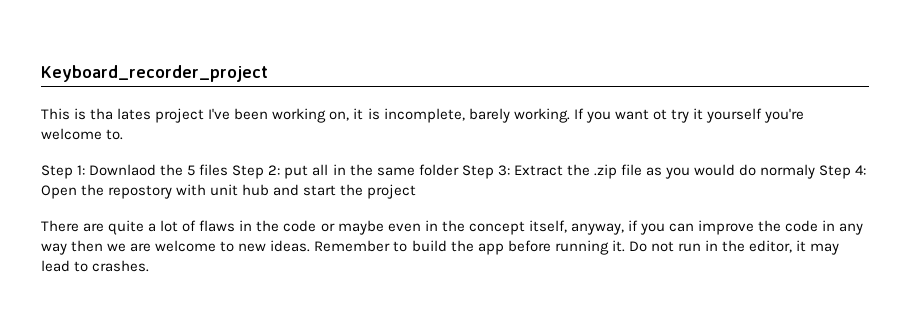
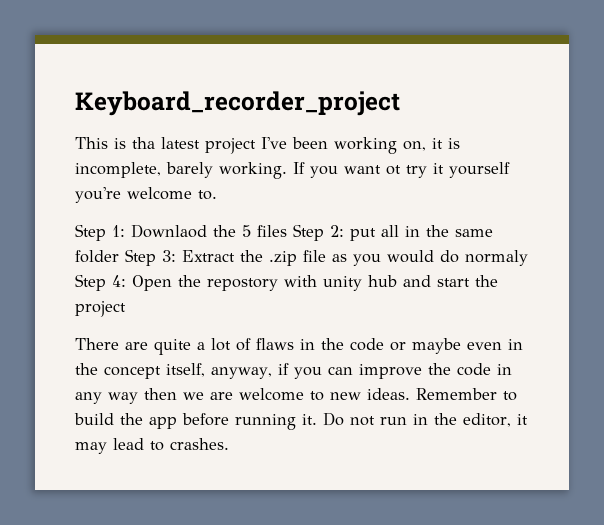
- This is tha lates project I've been working on, it is incomplete, barely working.
+ This is tha latest project I've been working on, it is incomplete, barely working.
- Step 1: Downlaod the 5 files Step 2: put all in the same folder Step 3: Extract the .zip file as you would do normaly Step 4: Open the repostory with unit hub and start the project
+ Step 1: Downlaod the 5 files Step 2: put all in the same folder Step 3: Extract the .zip file as you would do normaly Step 4: Open the repostory with unity hub and start the project

